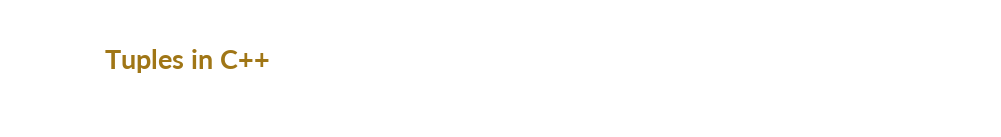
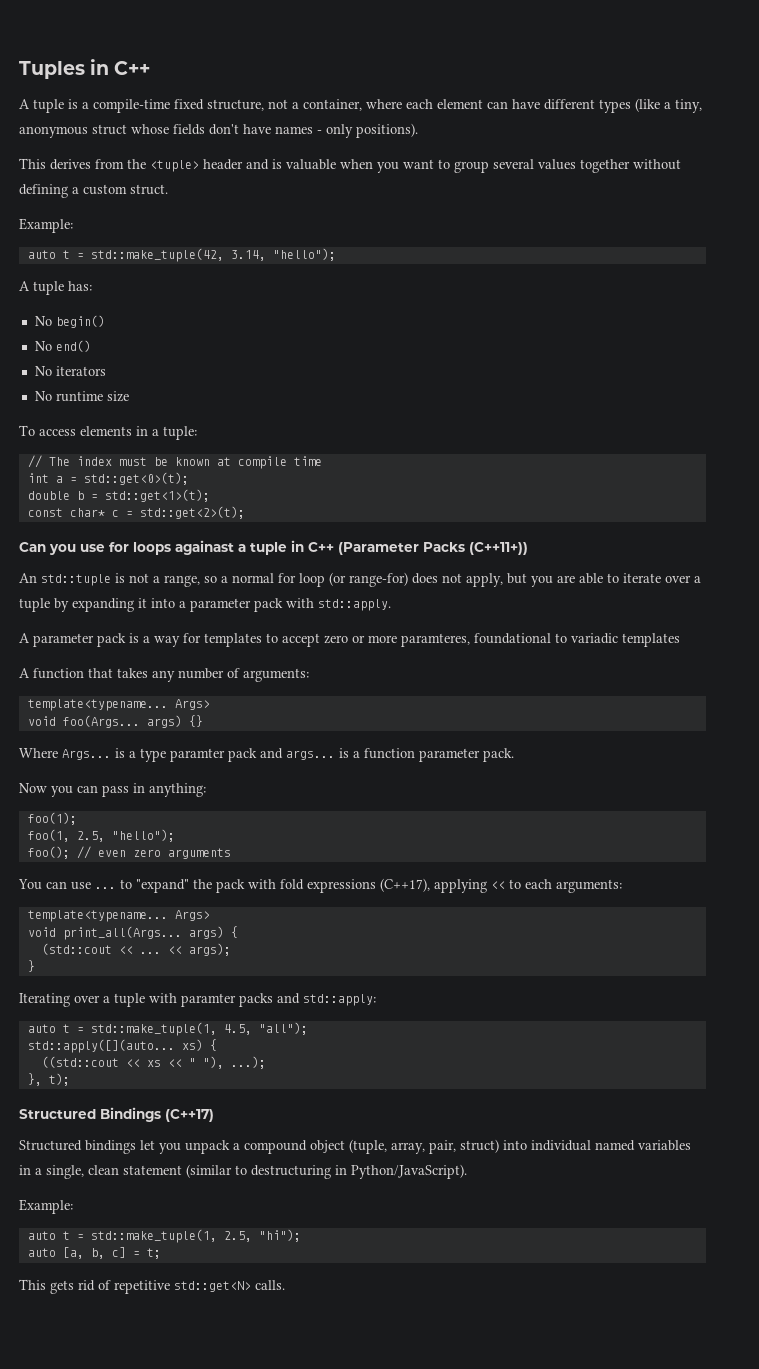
+ A tuple is a compile-time fixed structure, not a container, where each element can have different types (like a tiny, anonymous struct whose fields don't have names - only positions).
+ This derives from the <tuple> header and is valuable when you want to group several values together without defining a custom struct.
+ Example:
+ auto t = std::make_tuple(42, 3.14, "hello");
+ A tuple has:
+ No begin()
+ No end()
+ No iterators
+ No runtime size
+ To access elements in a tuple:
+ // The index must be known at compile time
+ int a = std::get<0>(t);
+ double b = std::get<1>(t);
+ const char* c = std::get<2>(t);
+ Can you use for loops againast a tuple in C++ (Parameter Packs (C++11+))
+ An std::tuple is not a range, so a normal for loop (or range-for) does not apply, but you are able to iterate over a tuple by expanding it into a parameter pack with std::apply.
+ A parameter pack is a way for templates to accept zero or more paramteres, foundational to variadic templates
+ A function that takes any number of arguments:
+ template<typename... Args>
+ void foo(Args... args) {}
+ Where Args... is a type paramter pack and args... is a function parameter pack.
+ Now you can pass in anything:
+ foo(1);
+ foo(1, 2.5, "hello");
+ foo(); // even zero arguments
+ You can use ... to "expand" the pack with fold expressions (C++17), applying << to each arguments:
+ template<typename... Args>
+ void print_all(Args... args) {
+ (std::cout << ... << args);
+ }
+ Iterating over a tuple with paramter packs and std::apply:
+ auto t = std::make_tuple(1, 4.5, "all");
+ std::apply([](auto... xs) {
+ ((std::cout << xs << " "), ...);
+ }, t);
+ Structured Bindings (C++17)
+ Structured bindings let you unpack a compound object (tuple, array, pair, struct) into individual named variables in a single, clean statement (similar to destructuring in Python/JavaScript).
+ Example:
+ auto t = std::make_tuple(1, 2.5, "hi");
+ auto [a, b, c] = t;
+ This gets rid of repetitive std::get<N> calls.

